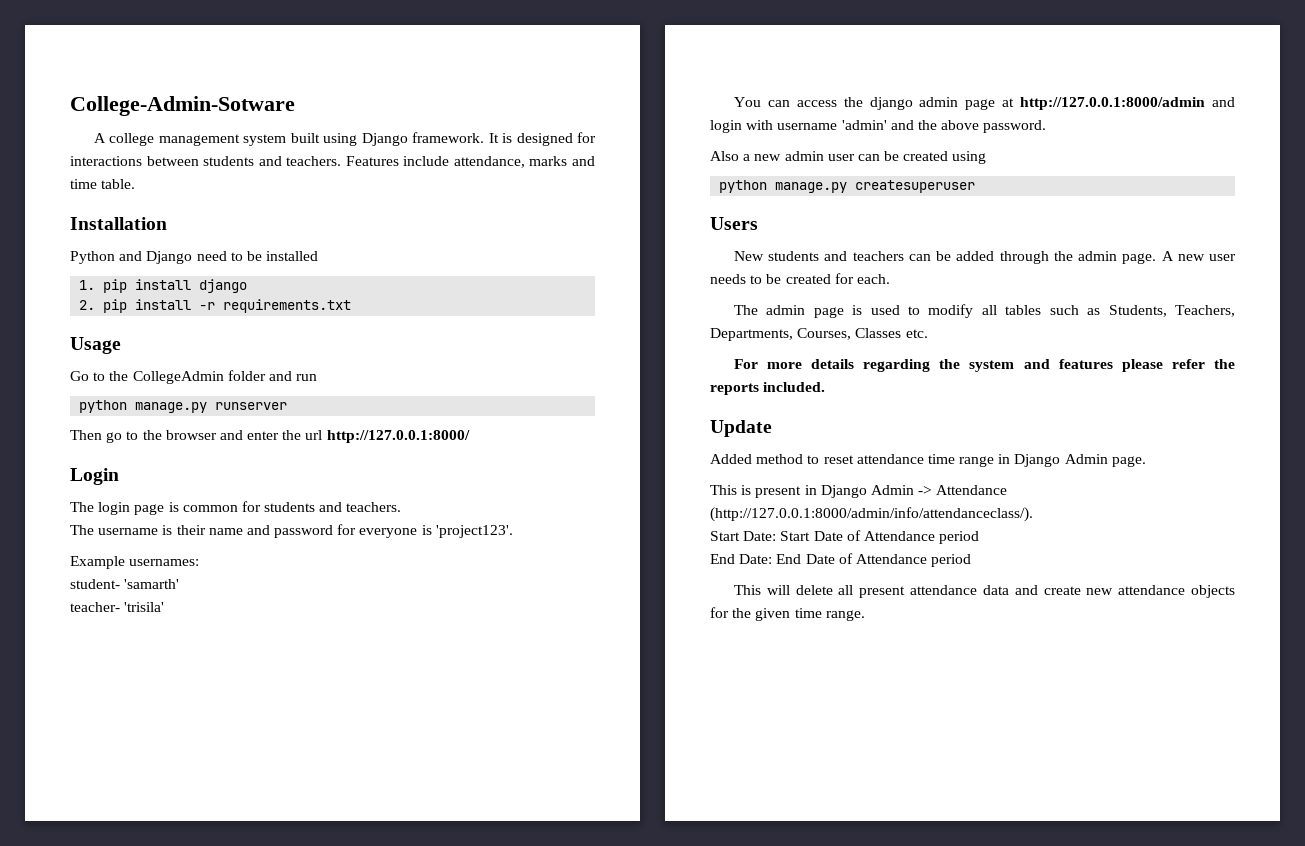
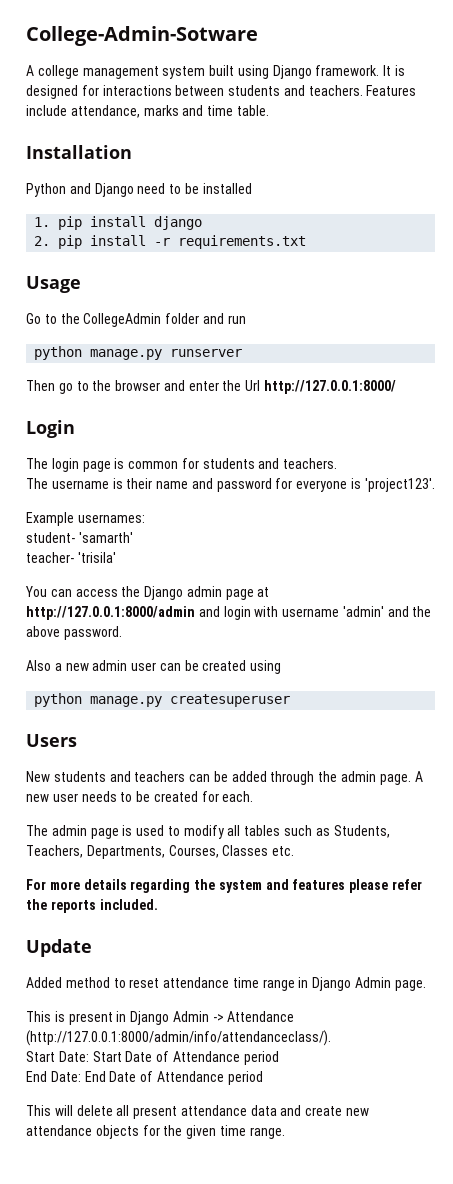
- Then go to the browser and enter the url http://127.0.0.1:8000/
+ Then go to the browser and enter the Url http://127.0.0.1:8000/
- You can access the django admin page at http://127.0.0.1:8000/admin and login with username 'admin' and the above password.
+ You can access the Django admin page at http://127.0.0.1:8000/admin and login with username 'admin' and the above password.

